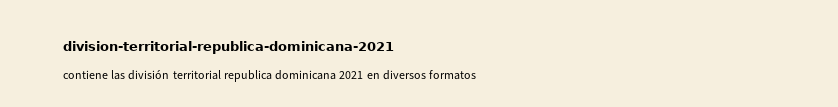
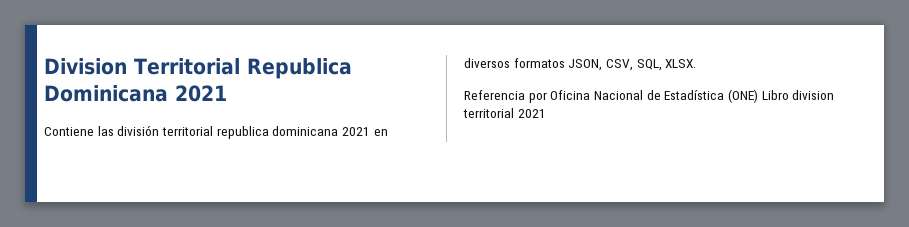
- division-territorial-republica-dominicana-2021
- contiene las división territorial republica dominicana 2021 en diversos formatos
+ Division Territorial Republica Dominicana 2021
+ Contiene las división territorial republica dominicana 2021 en diversos formatos JSON, CSV, SQL, XLSX.
+ Referencia por Oficina Nacional de Estadística (ONE) Libro division territorial 2021

